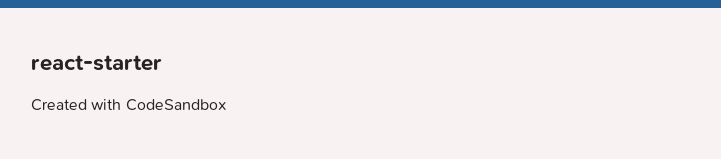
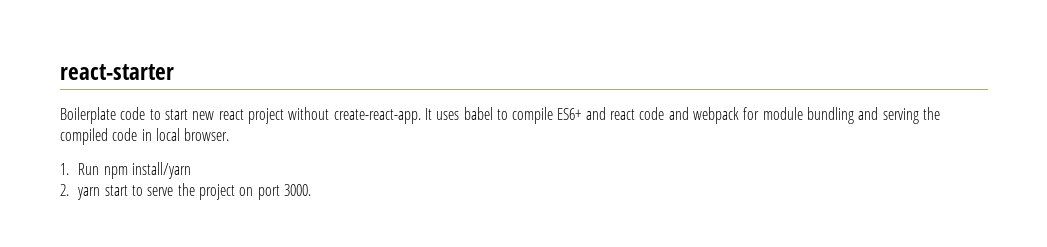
- Created with CodeSandbox
+ Boilerplate code to start new react project without create-react-app. It uses babel to compile ES6+ and react code and webpack for module bundling and serving the compiled code in local browser.
+ 1. Run npm install/yarn
+ 2. yarn start to serve the project on port 3000.

